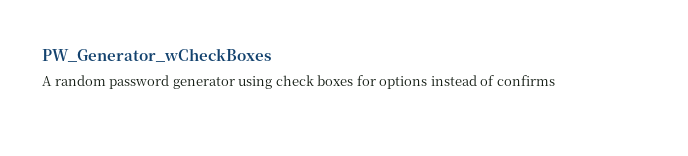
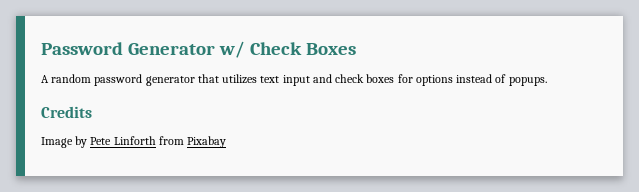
- PW_Generator_wCheckBoxes
+ Password Generator w/ Check Boxes
- A random password generator using check boxes for options instead of confirms
+ A random password generator that utilizes text input and check boxes for options instead of popups.
+ Credits
+ Image by Pete Linforth from Pixabay

